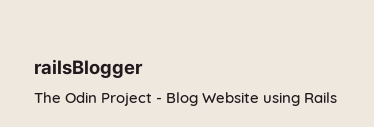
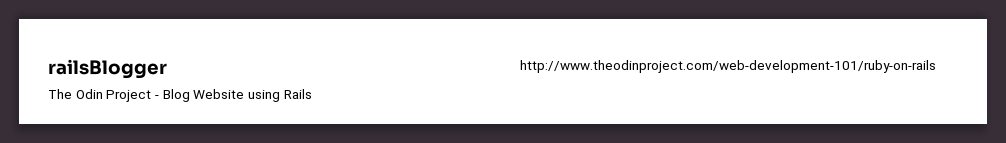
- The Odin Project - Blog Website using Rails
+ The Odin Project - Blog Website using Rails http://www.theodinproject.com/web-development-101/ruby-on-rails

